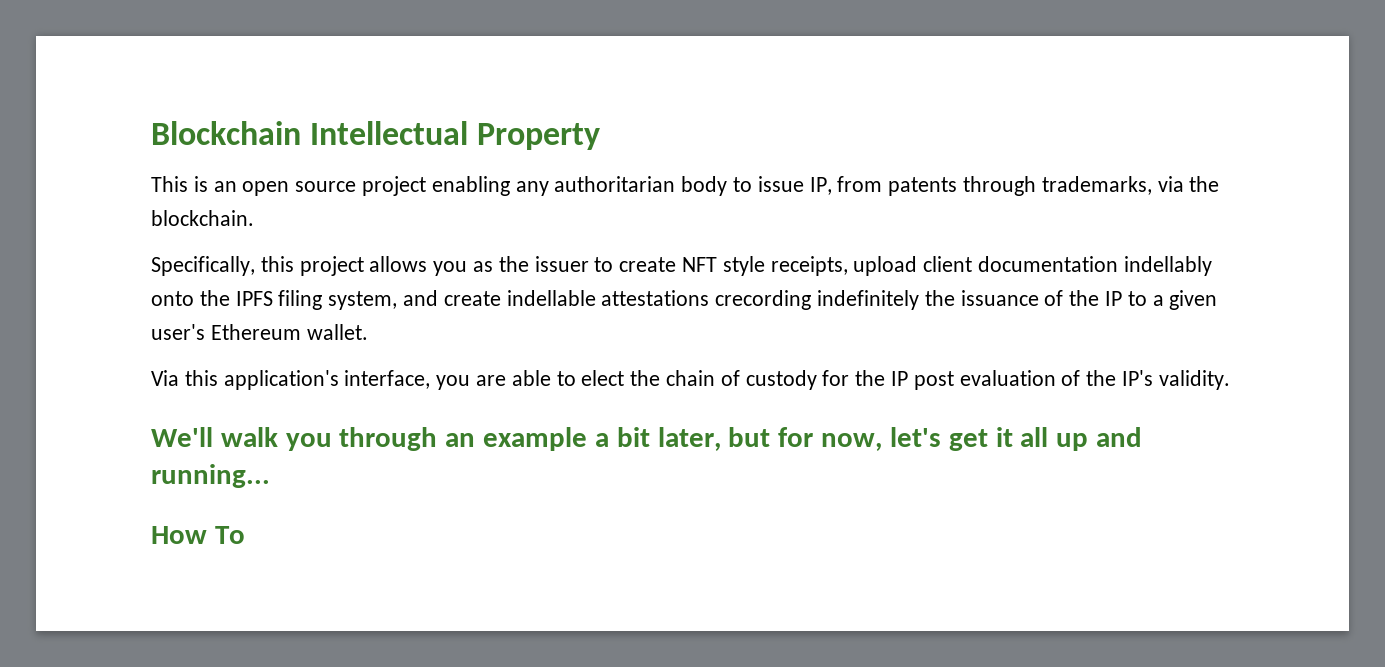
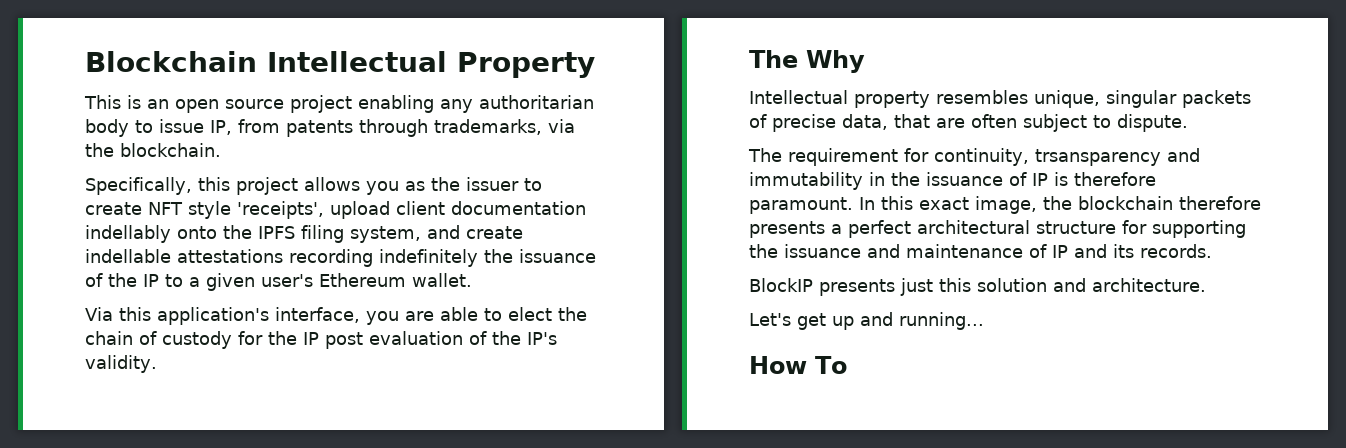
- Specifically, this project allows you as the issuer to create NFT style receipts, upload client documentation indellably onto the IPFS filing system, and create indellable attestations crecording indefinitely the issuance of the IP to a given user's Ethereum wallet.
+ Specifically, this project allows you as the issuer to create NFT style 'receipts', upload client documentation indellably onto the IPFS filing system, and create indellable attestations recording indefinitely the issuance of the IP to a given user's Ethereum wallet.
- We'll walk you through an example a bit later, but for now, let's get it all up and running...
+ The Why
+ Intellectual property resembles unique, singular packets of precise data, that are often subject to dispute.
+ The requirement for continuity, trsansparency and immutability in the issuance of IP is therefore paramount. In this exact image, the blockchain therefore presents a perfect architectural structure for supporting the issuance and maintenance of IP and its records.
+ BlockIP presents just this solution and architecture.
+ Let's get up and running...

